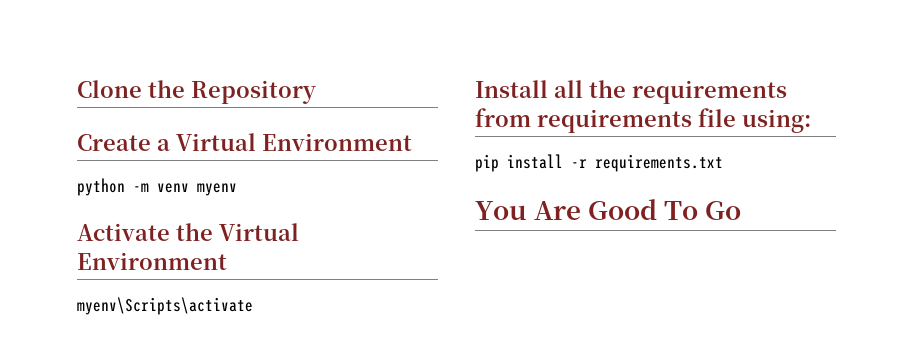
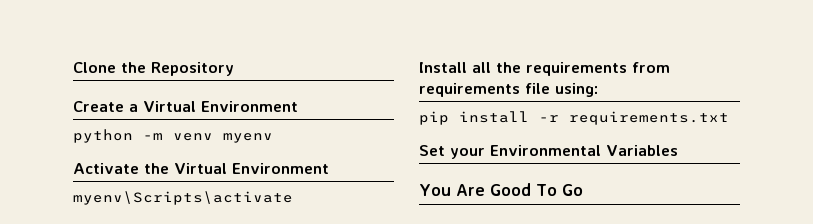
+ Set your Environmental Variables

